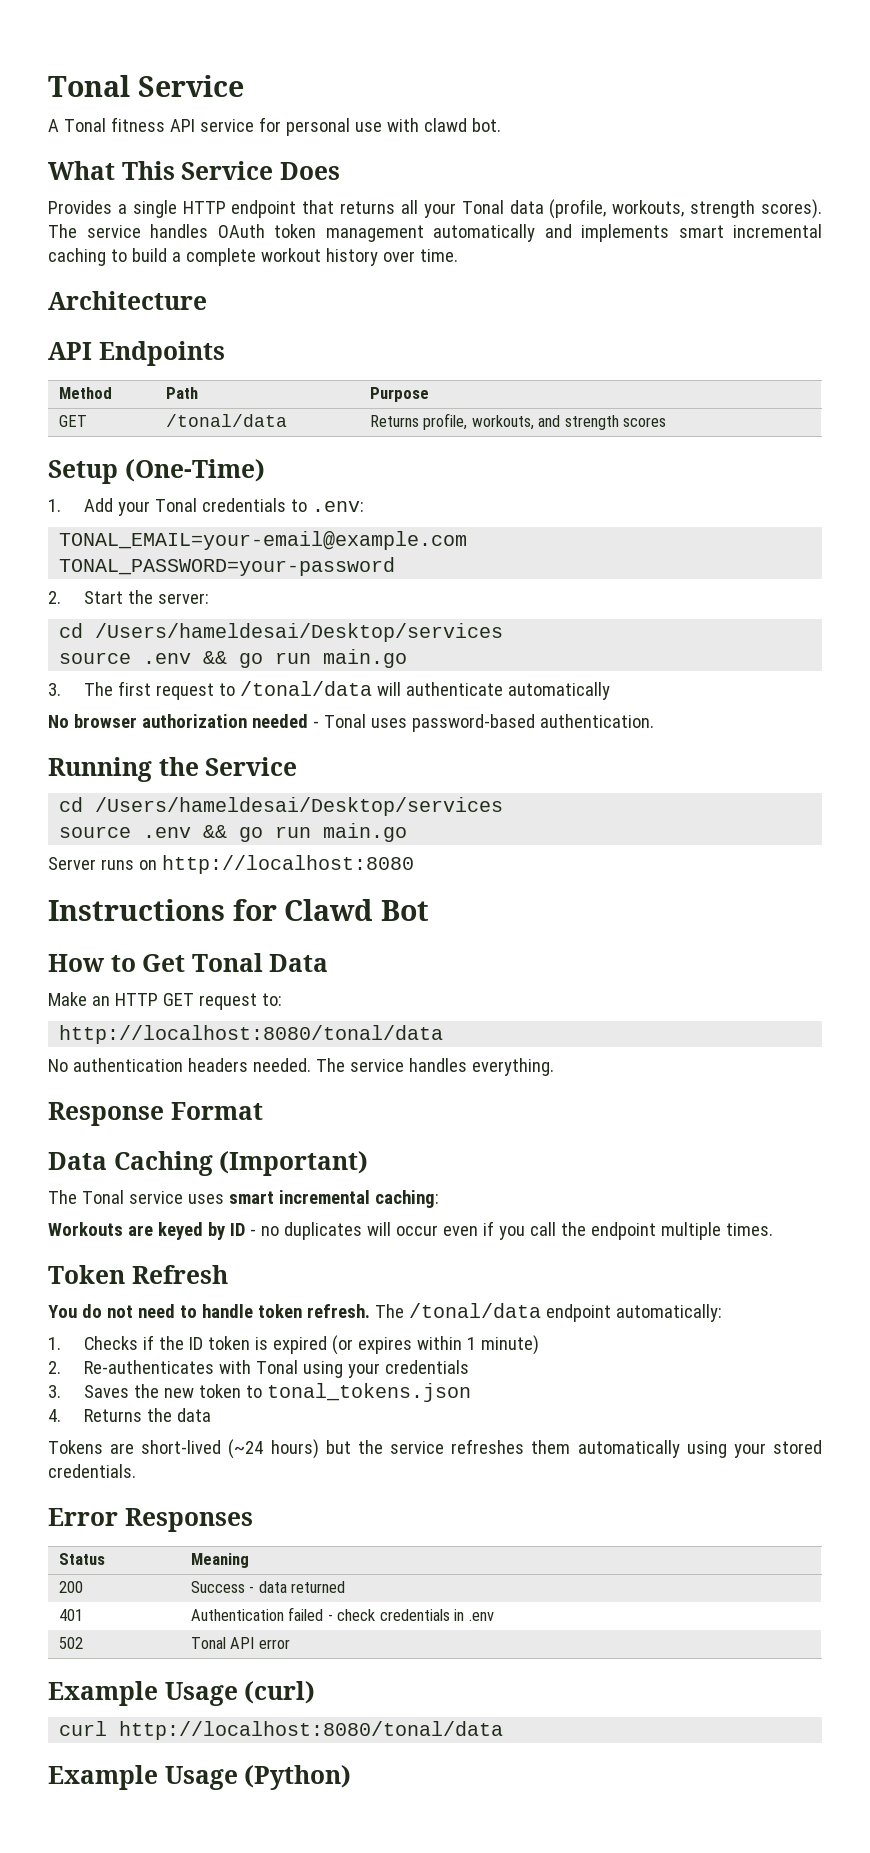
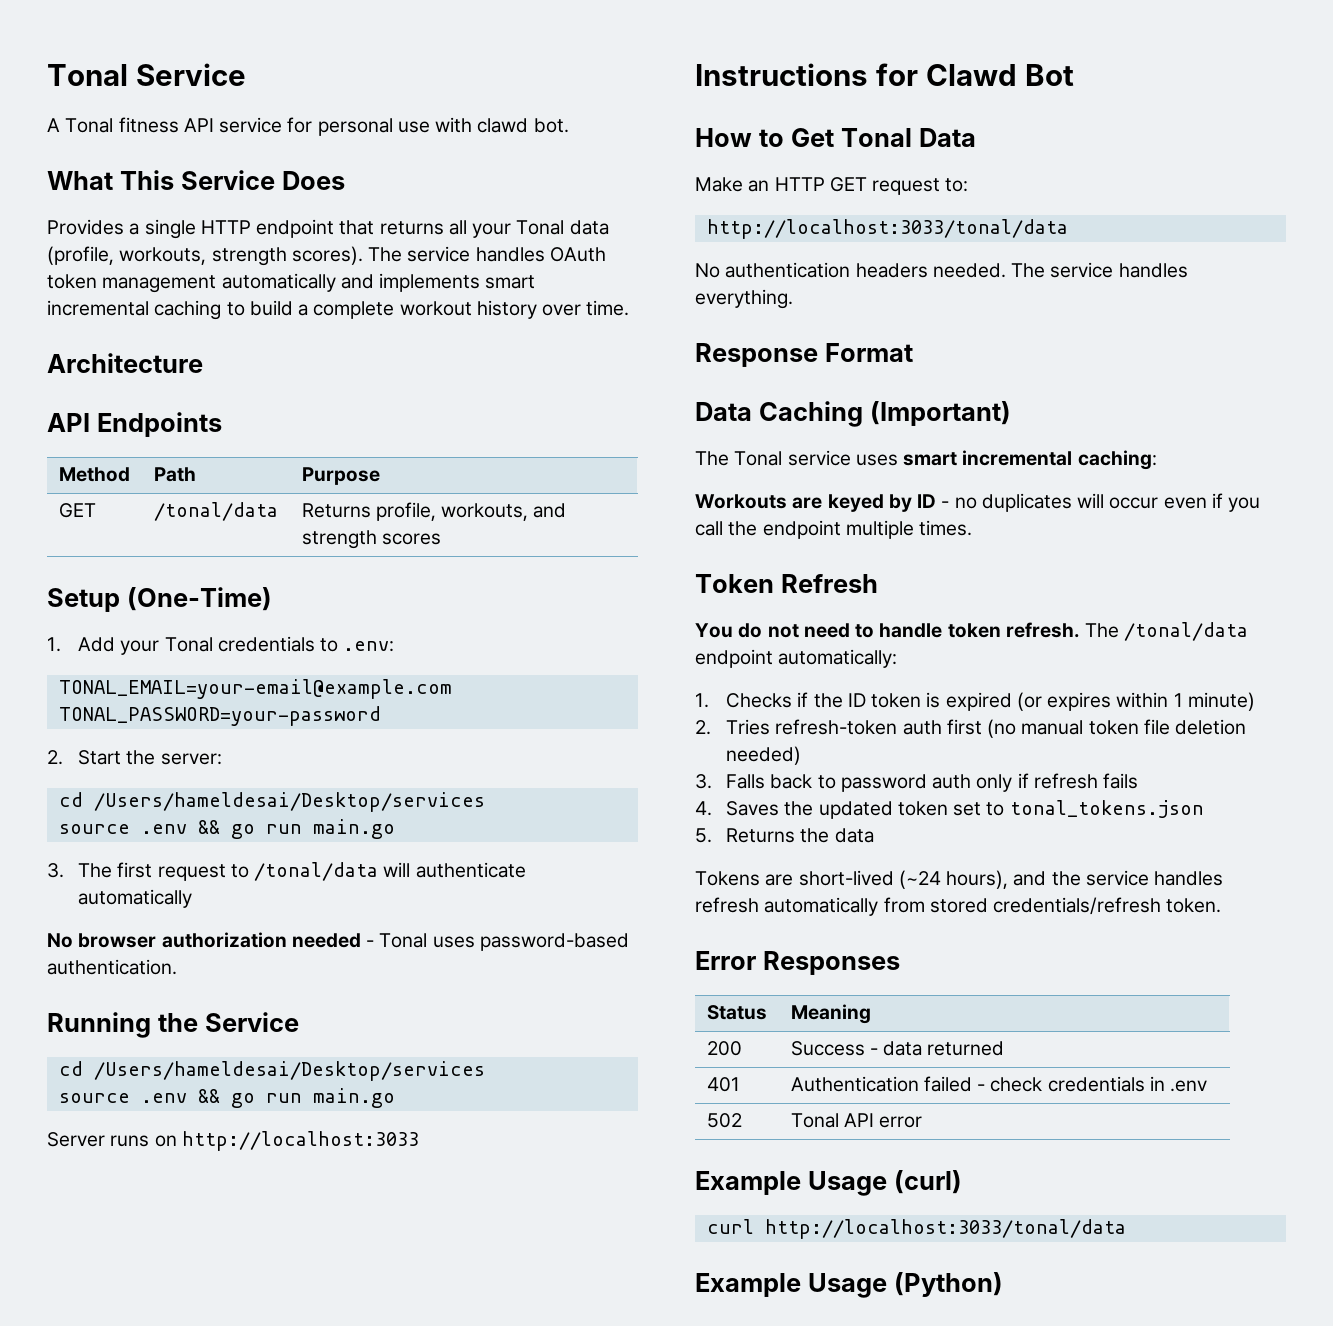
- Server runs on http://localhost:8080
+ Server runs on http://localhost:3033
  Make an HTTP GET request to:
- http://localhost:8080/tonal/data
+ http://localhost:3033/tonal/data
- 2. Re-authenticates with Tonal using your credentials
- 3. Saves the new token to tonal_tokens.json
+ 2. Tries refresh-token auth first (no manual token file deletion needed)
+ 3. Falls back to password auth only if refresh fails
+ 4. Saves the updated token set to tonal_tokens.json
- 4. Returns the data
+ 5. Returns the data
- Tokens are short-lived (~24 hours) but the service refreshes them automatically using your stored credentials.
+ Tokens are short-lived (~24 hours), and the service handles refresh automatically from stored credentials/refresh token.
- curl http://localhost:8080/tonal/data
+ curl http://localhost:3033/tonal/data

